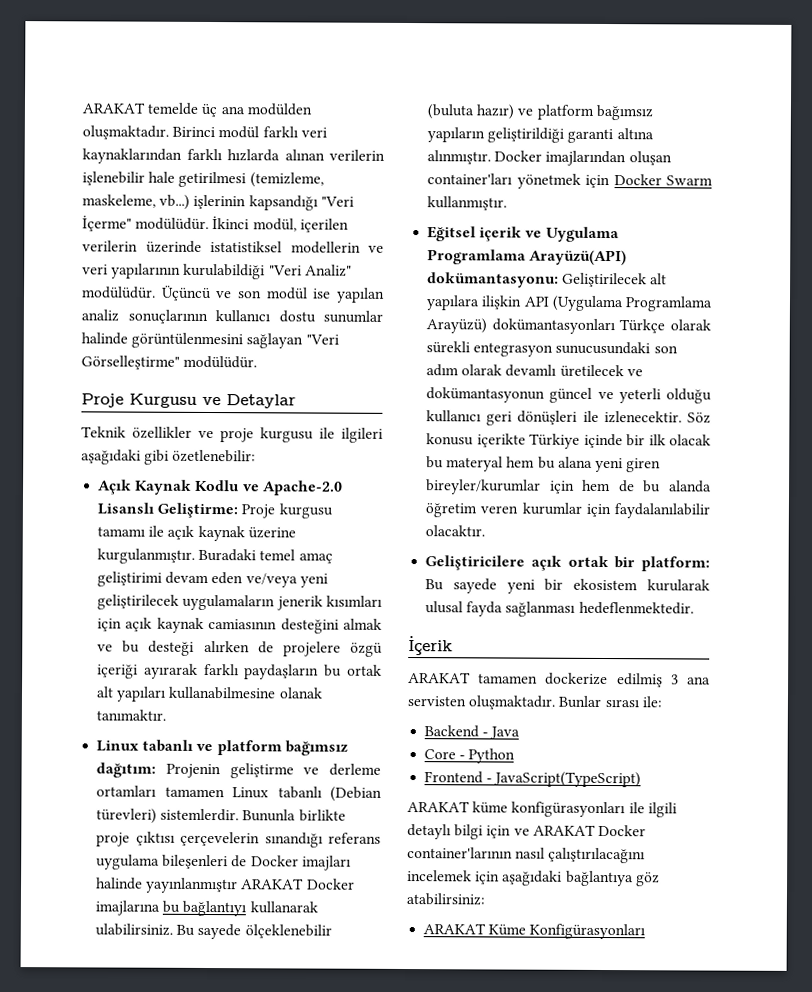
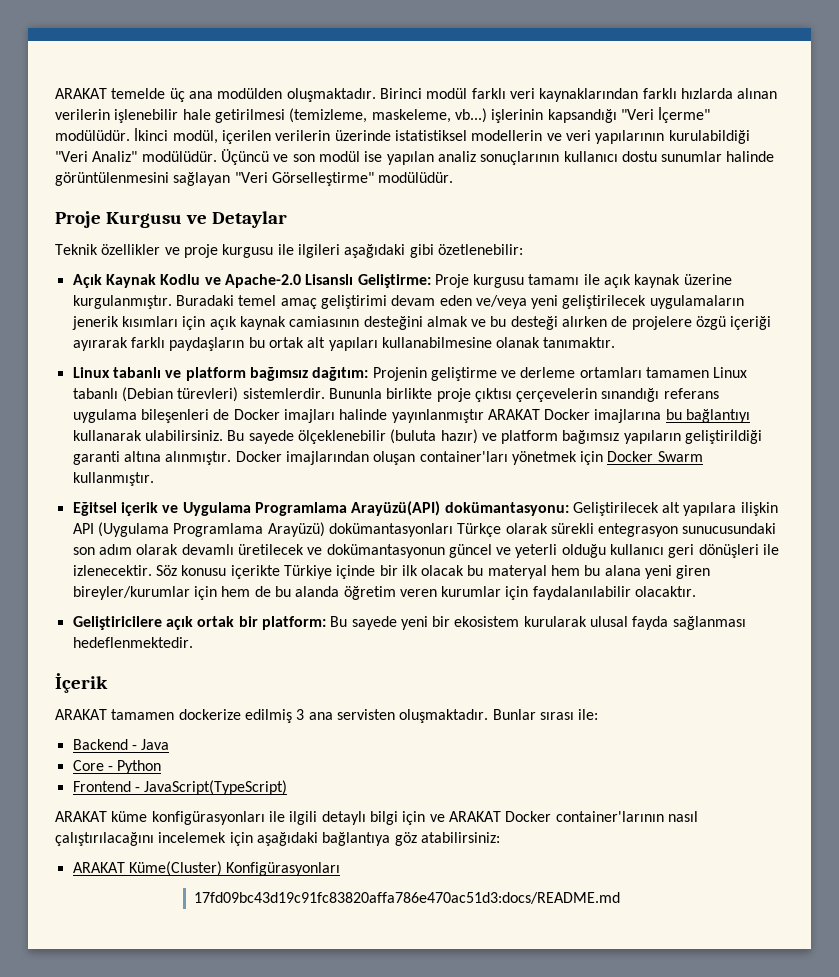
- ARAKAT Küme Konfigürasyonları
+ ARAKAT Küme(Cluster) Konfigürasyonları
+ 17fd09bc43d19c91fc83820affa786e470ac51d3:docs/README.md

